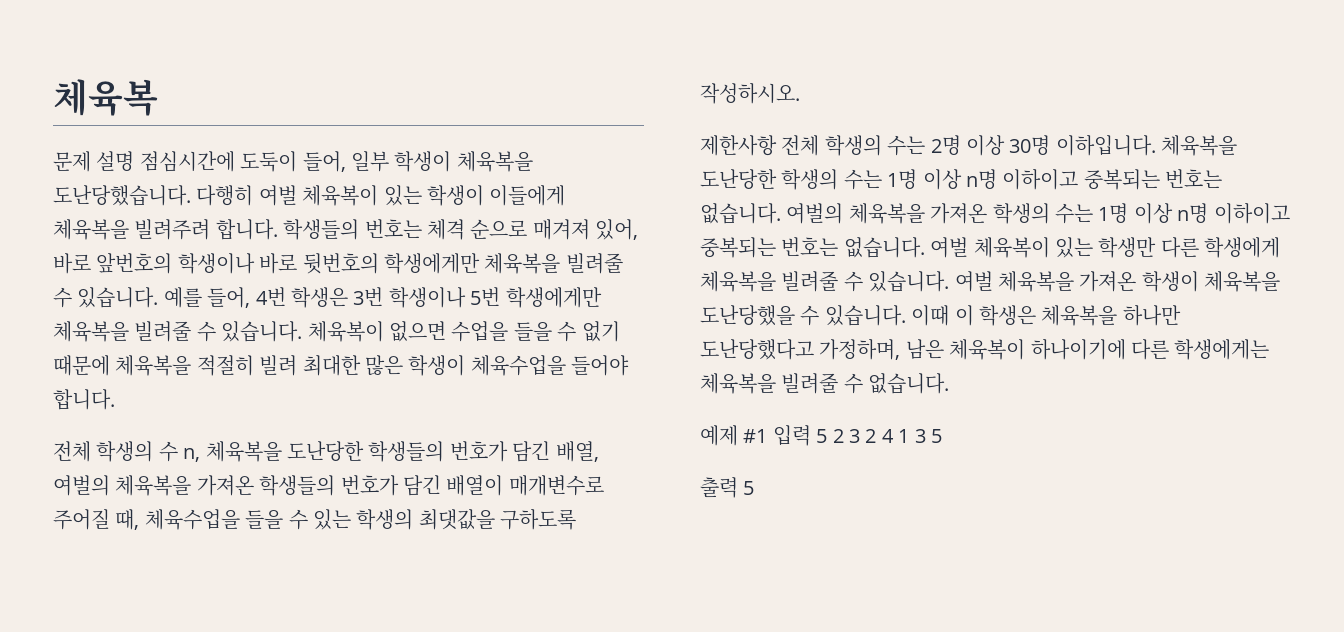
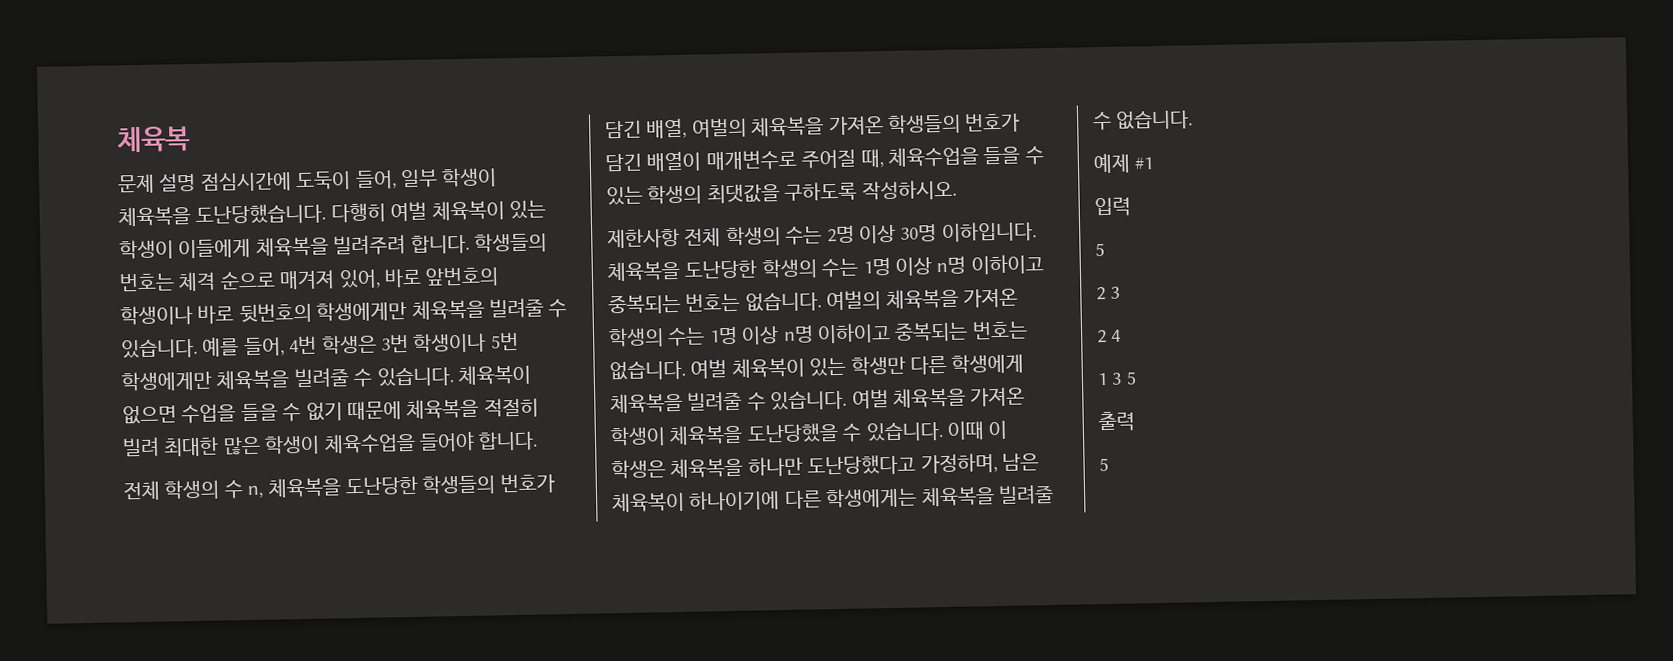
- 예제 #1 입력 5 2 3 2 4 1 3 5
+ 예제 #1
+ 입력
+ 5
+ 2 3
+ 2 4
+ 1 3 5
- 출력 5
+ 출력
+ 5

